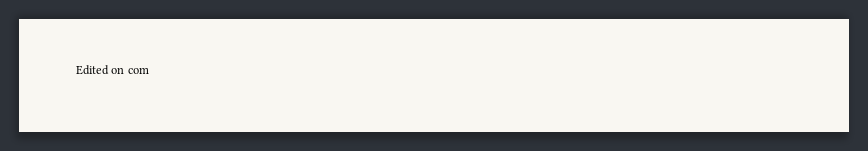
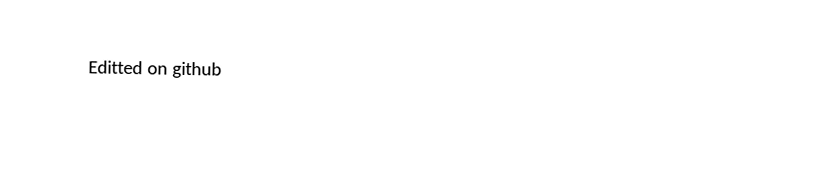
- Edited on com
+ Editted on github

